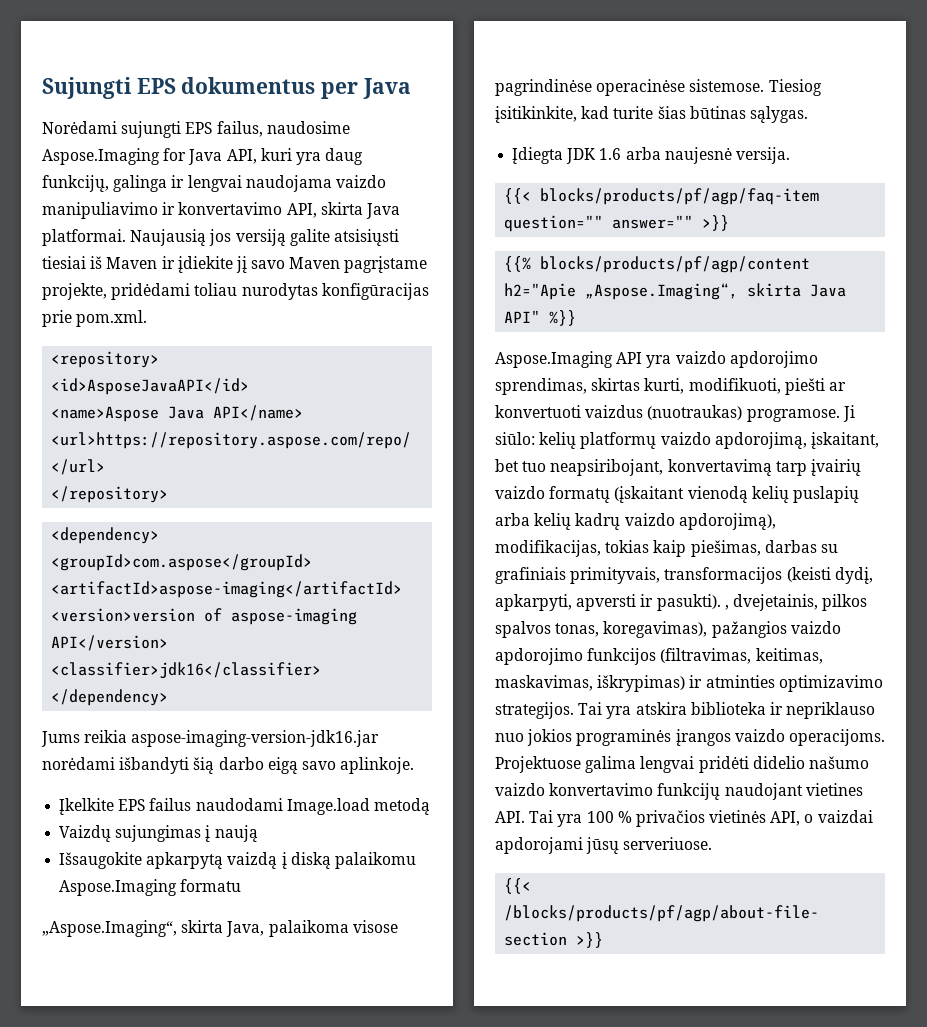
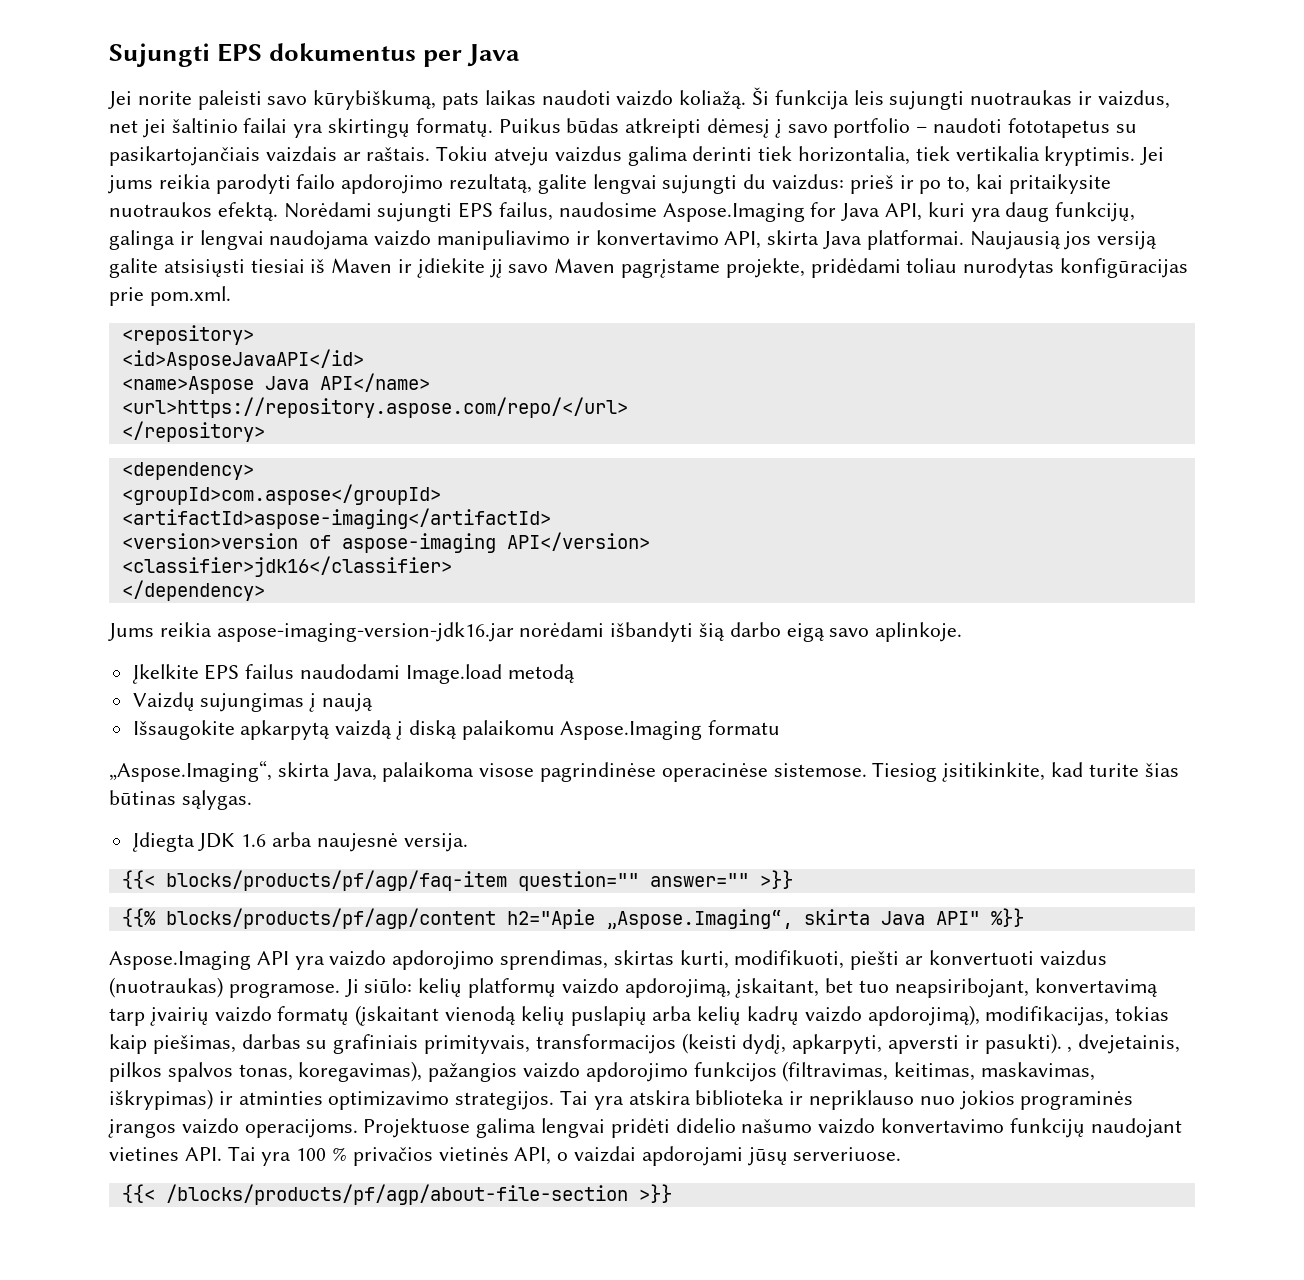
+ Jei norite paleisti savo kūrybiškumą, pats laikas naudoti vaizdo koliažą. Ši funkcija leis sujungti nuotraukas ir vaizdus, net jei šaltinio failai yra skirtingų formatų. Puikus būdas atkreipti dėmesį į savo portfolio – naudoti fototapetus su pasikartojančiais vaizdais ar raštais. Tokiu atveju vaizdus galima derinti tiek horizontalia, tiek vertikalia kryptimis. Jei jums reikia parodyti failo apdorojimo rezultatą, galite lengvai sujungti du vaizdus: prieš ir po to, kai pritaikysite nuotraukos efektą.

